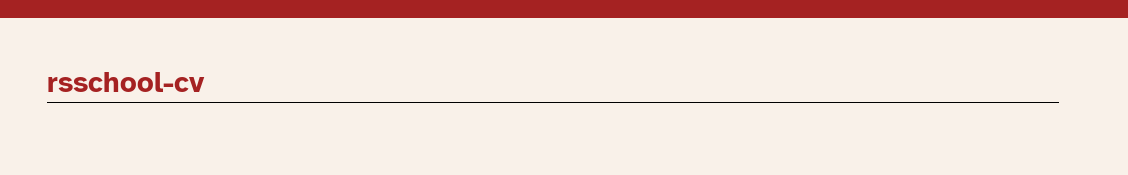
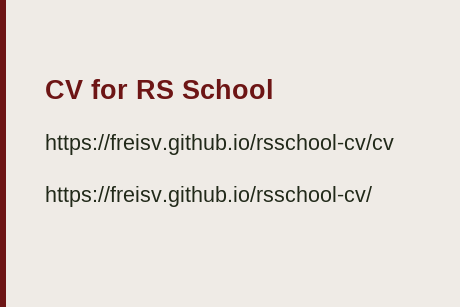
- rsschool-cv
+ CV for RS School
+ https://freisv.github.io/rsschool-cv/cv
+ https://freisv.github.io/rsschool-cv/

